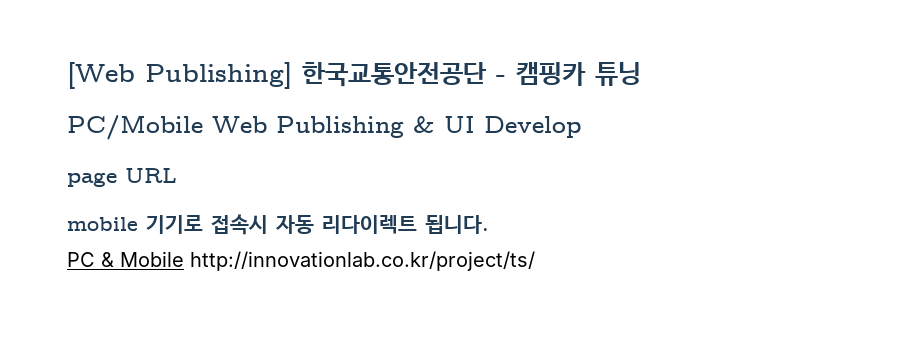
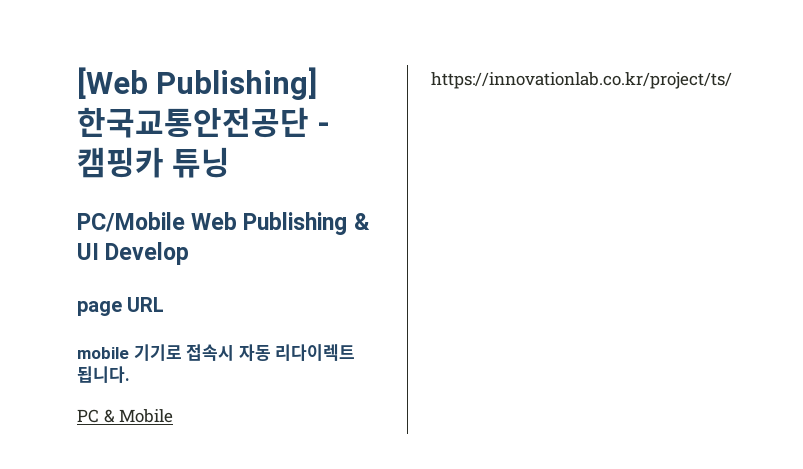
- PC & Mobile http://innovationlab.co.kr/project/ts/
+ PC & Mobile https://innovationlab.co.kr/project/ts/

